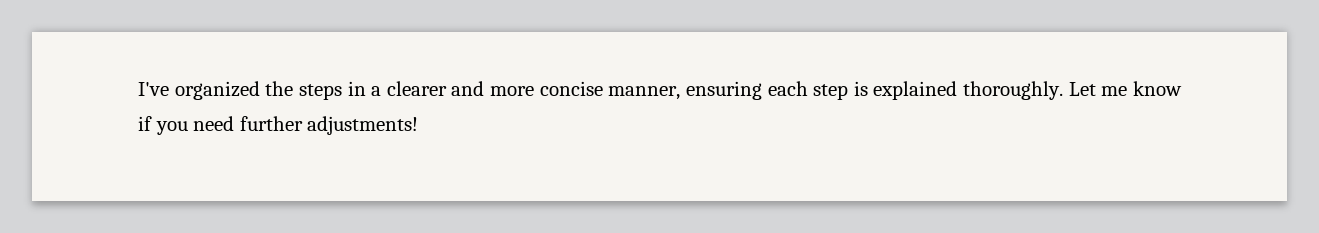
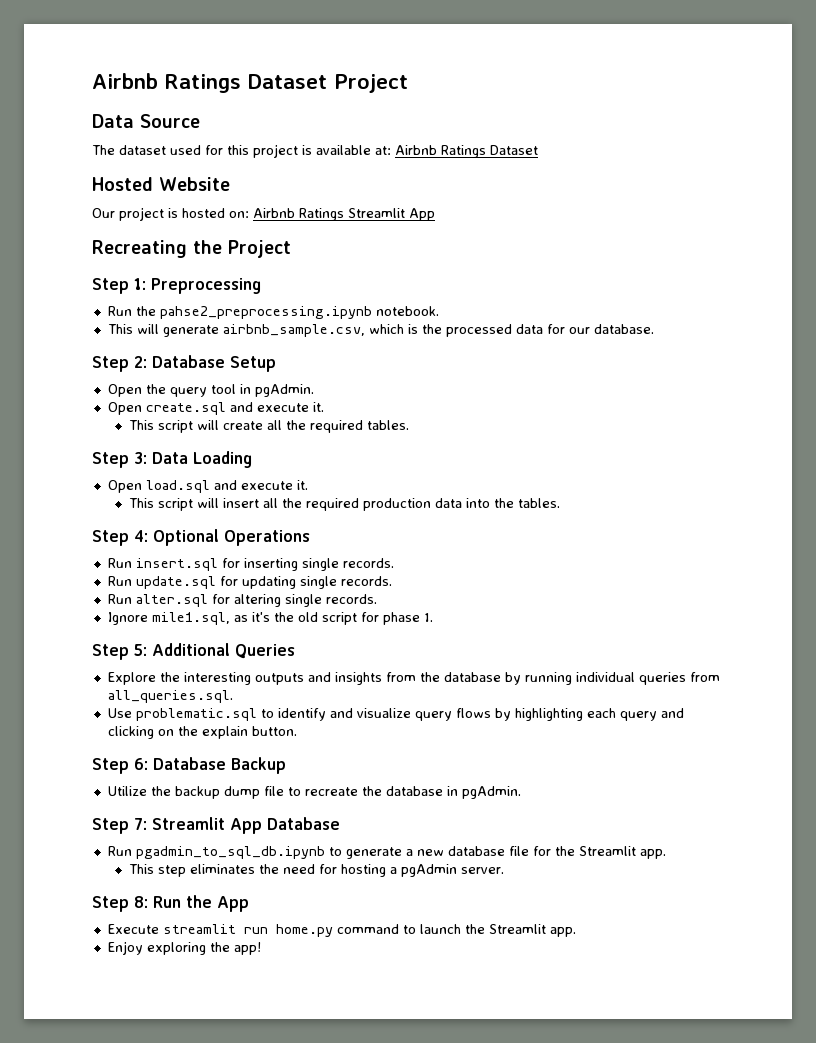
- I've organized the steps in a clearer and more concise manner, ensuring each step is explained thoroughly. Let me know if you need further adjustments!
+ Airbnb Ratings Dataset Project
+ Data Source
+ The dataset used for this project is available at: Airbnb Ratings Dataset
+ Hosted Website
+ Our project is hosted on: Airbnb Ratings Streamlit App
+ Recreating the Project
+ Step 1: Preprocessing
+ Run the pahse2_preprocessing.ipynb notebook.
+ This will generate airbnb_sample.csv, which is the processed data for our database.
+ Step 2: Database Setup
+ Open the query tool in pgAdmin.
+ Open create.sql and execute it.
+ This script will create all the required tables.
+ Step 3: Data Loading
+ Open load.sql and execute it.
+ This script will insert all the required production data into the tables.
+ Step 4: Optional Operations
+ Run insert.sql for inserting single records.
+ Run update.sql for updating single records.
+ Run alter.sql for altering single records.
+ Ignore mile1.sql, as it's the old script for phase 1.
+ Step 5: Additional Queries
+ Explore the interesting outputs and insights from the database by running individual queries from all_queries.sql.
+ Use problematic.sql to identify and visualize query flows by highlighting each query and clicking on the explain button.
+ Step 6: Database Backup
+ Utilize the backup dump file to recreate the database in pgAdmin.
+ Step 7: Streamlit App Database
+ Run pgadmin_to_sql_db.ipynb to generate a new database file for the Streamlit app.
+ This step eliminates the need for hosting a pgAdmin server.
+ Step 8: Run the App
+ Execute streamlit run home.py command to launch the Streamlit app.
+ Enjoy exploring the app!

